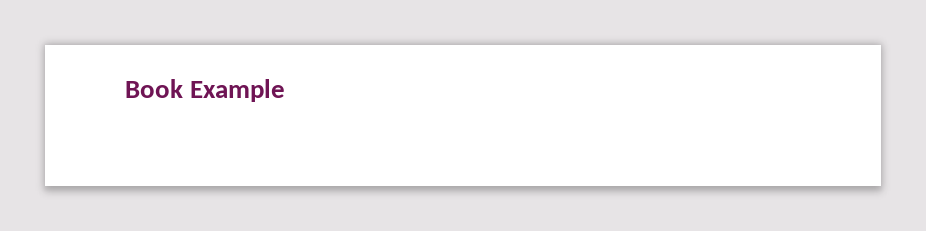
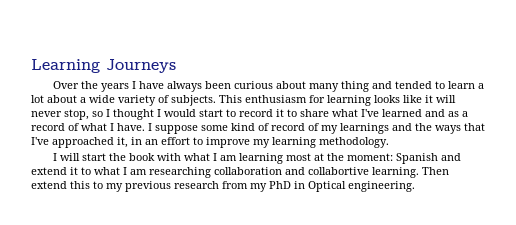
- Book Example
+ Learning Journeys
+ Over the years I have always been curious about many thing and tended to learn a lot about a wide variety of subjects. This enthusiasm for learning looks like it will never stop, so I thought I would start to record it to share what I've learned and as a record of what I have. I suppose some kind of record of my learnings and the ways that I've approached it, in an effort to improve my learning methodology.
+ I will start the book with what I am learning most at the moment: Spanish and extend it to what I am researching collaboration and collabortive learning. Then extend this to my previous research from my PhD in Optical engineering.

